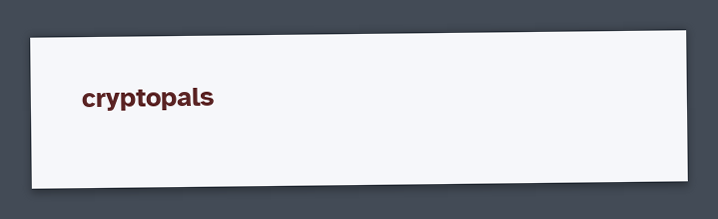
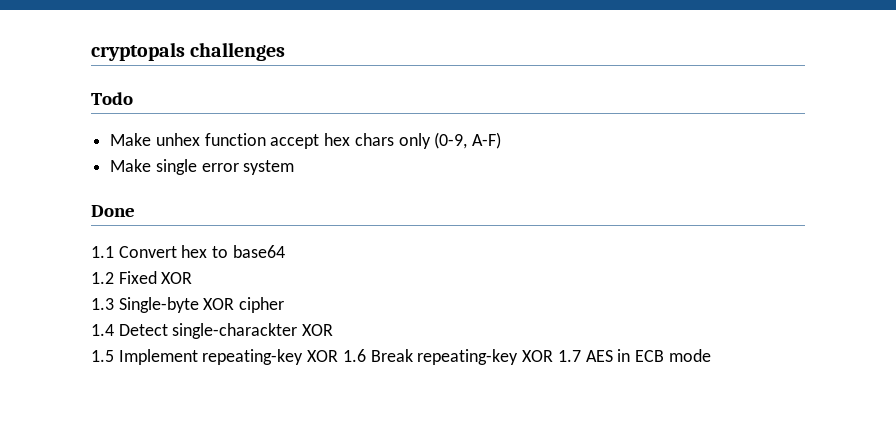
- cryptopals
+ cryptopals challenges
+ Todo
+ Make unhex function accept hex chars only (0-9, A-F)
+ Make single error system
+ Done
+ 1.1 Convert hex to base64
+ 1.2 Fixed XOR
+ 1.3 Single-byte XOR cipher
+ 1.4 Detect single-charackter XOR
+ 1.5 Implement repeating-key XOR 1.6 Break repeating-key XOR 1.7 AES in ECB mode

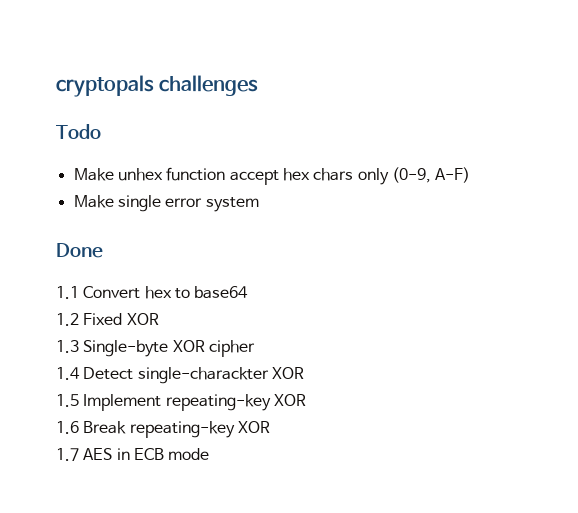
- 1.5 Implement repeating-key XOR 1.6 Break repeating-key XOR 1.7 AES in ECB mode
+ 1.5 Implement repeating-key XOR
+ 1.6 Break repeating-key XOR
+ 1.7 AES in ECB mode

